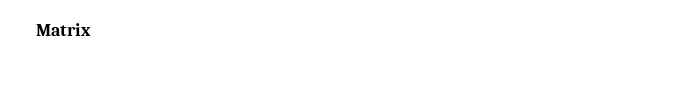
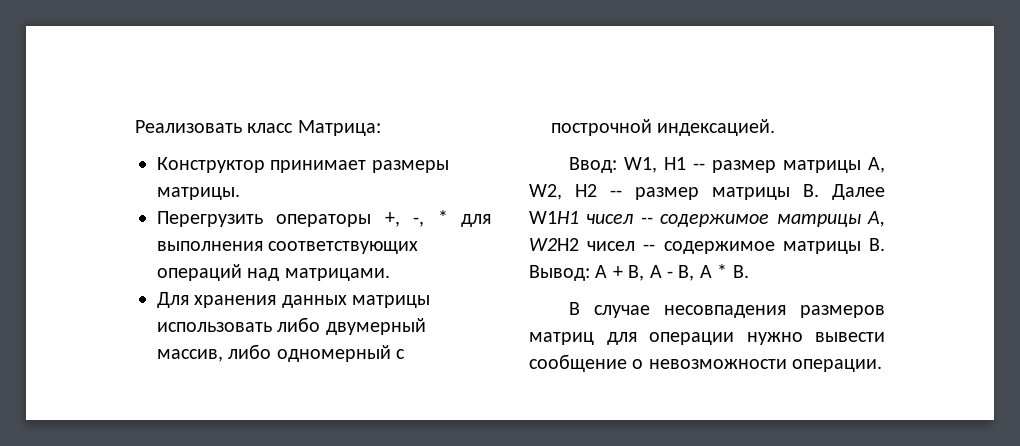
- Matrix
+ Реализовать класс Матрица:
+ Конструктор принимает размеры матрицы.
+ Перегрузить операторы +, -, * для выполнения соответствующих операций над матрицами.
+ Для хранения данных матрицы использовать либо двумерный массив, либо одномерный с построчной индексацией.
+ Ввод: W1, H1 -- размер матрицы A, W2, H2 -- размер матрицы B. Далее W1H1 чисел -- содержимое матрицы A, W2H2 чисел -- содержимое матрицы B. Вывод: A + B, A - B, A * B.
+ В случае несовпадения размеров матриц для операции нужно вывести сообщение о невозможности операции.

